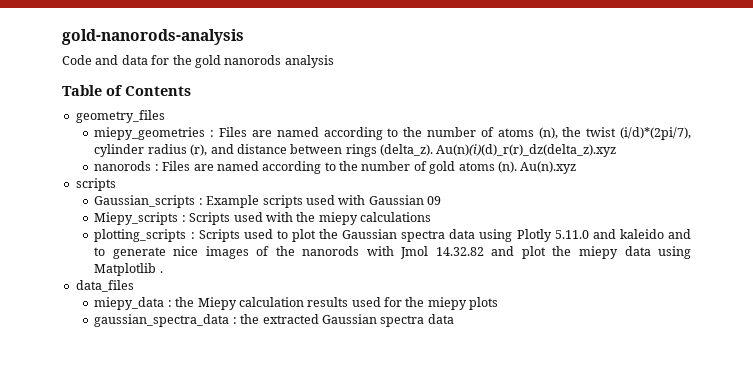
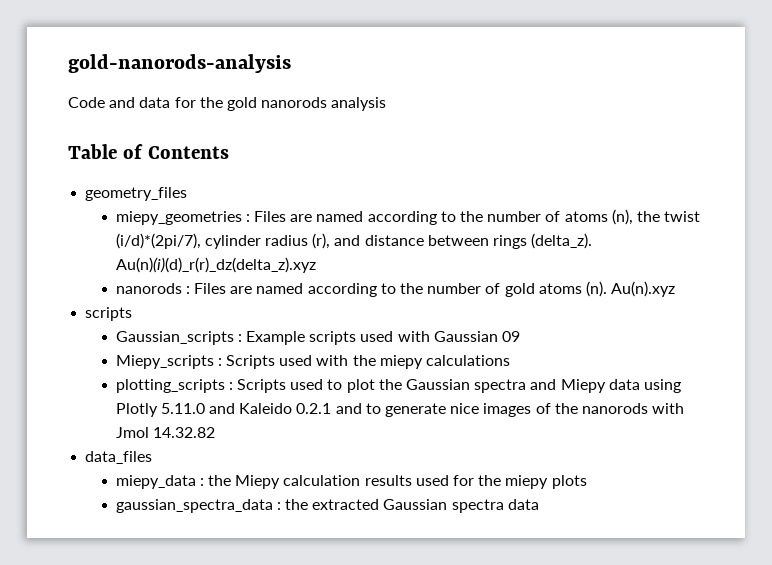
- plotting_scripts : Scripts used to plot the Gaussian spectra data using Plotly 5.11.0 and kaleido and to generate nice images of the nanorods with Jmol 14.32.82 and plot the miepy data using Matplotlib .
+ plotting_scripts : Scripts used to plot the Gaussian spectra and Miepy data using Plotly 5.11.0 and Kaleido 0.2.1 and to generate nice images of the nanorods with Jmol 14.32.82

